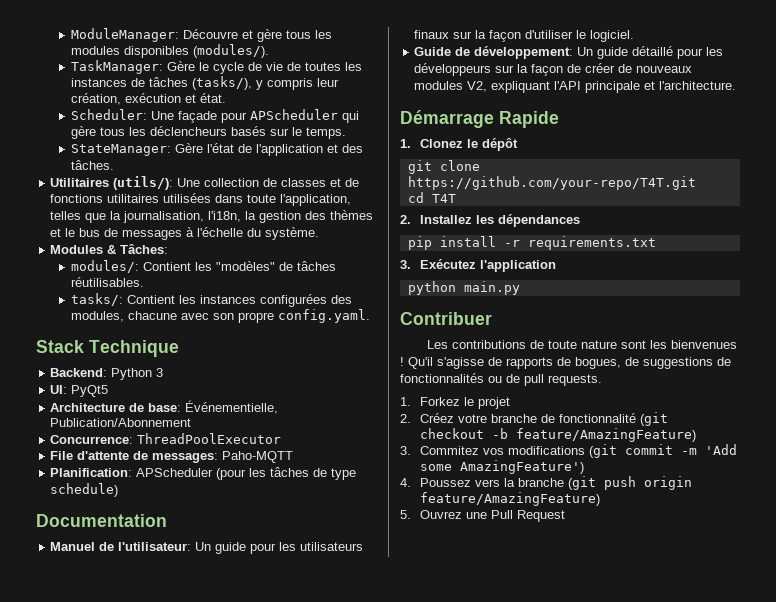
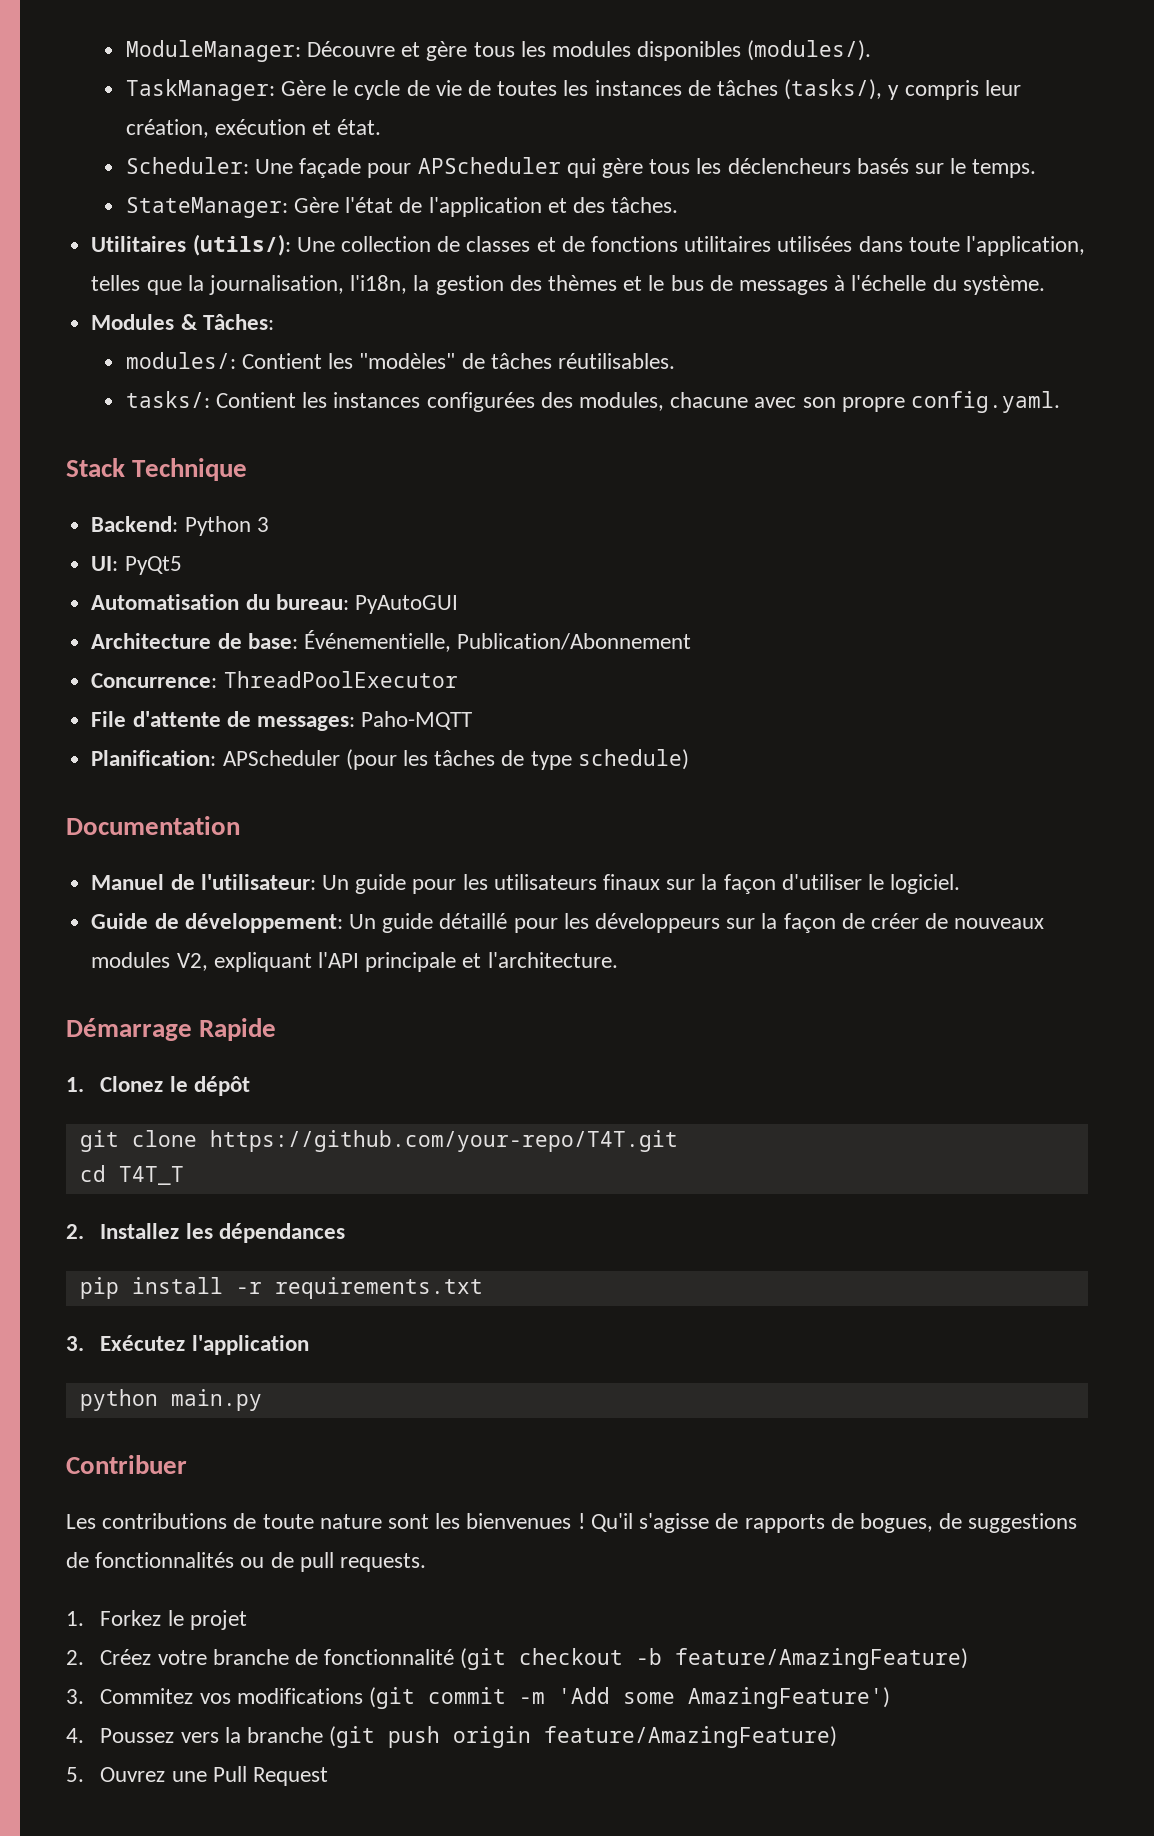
+ Automatisation du bureau: PyAutoGUI
- cd T4T
+ cd T4T_T

